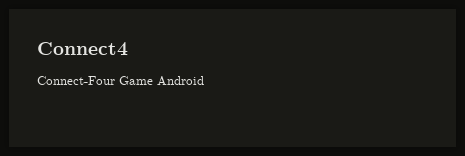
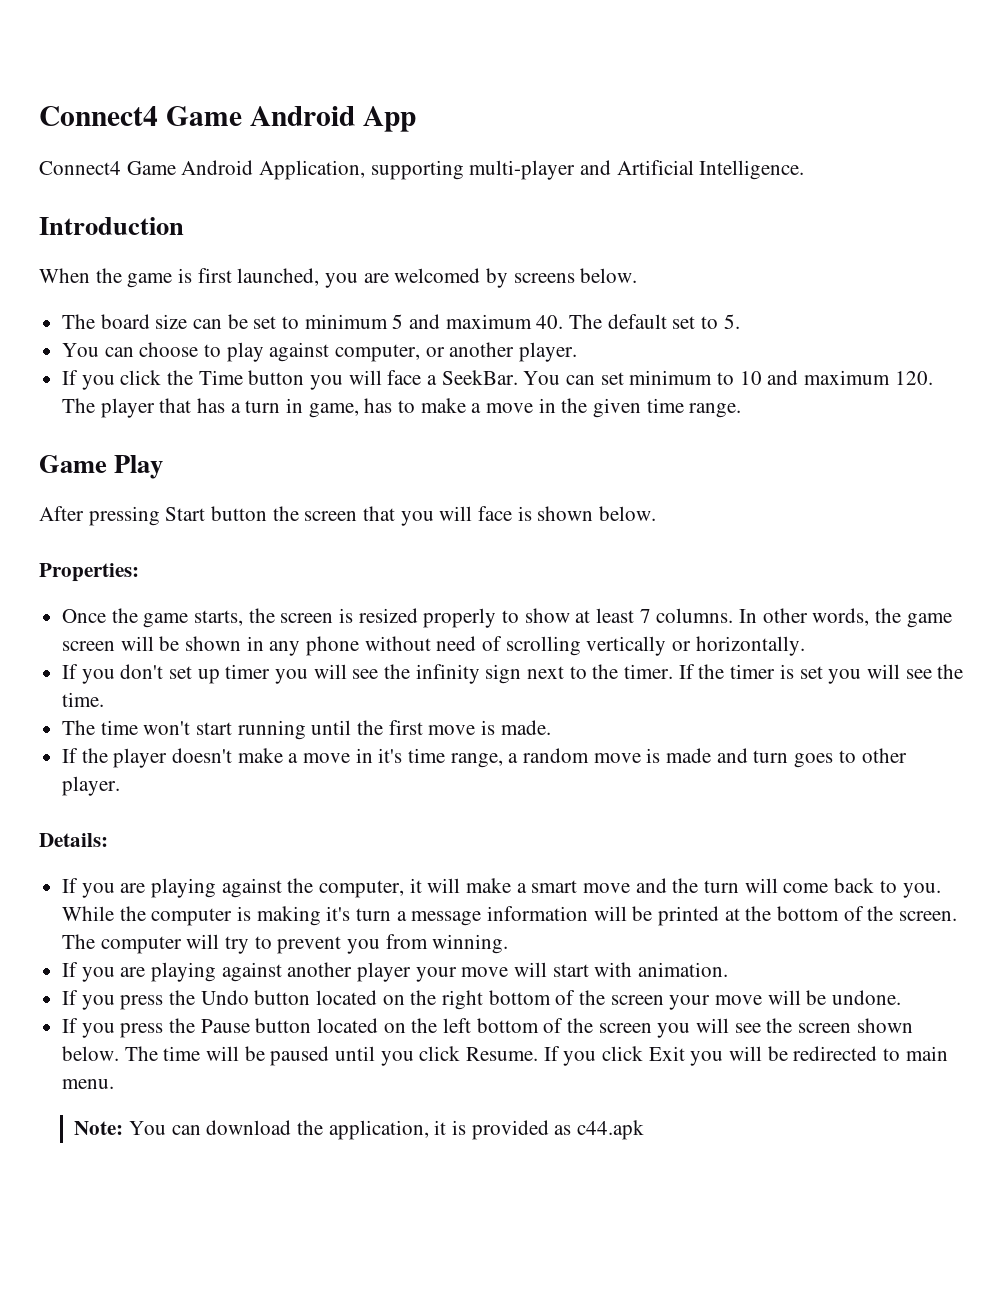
- Connect4
- Connect-Four Game Android
+ Connect4 Game Android App
+ Connect4 Game Android Application, supporting multi-player and Artificial Intelligence.
+ Introduction
+ When the game is first launched, you are welcomed by screens below.
+ The board size can be set to minimum 5 and maximum 40. The default set to 5.
+ You can choose to play against computer, or another player.
+ If you click the Time button you will face a SeekBar. You can set minimum to 10 and maximum 120. The player that has a turn in game, has to make a move in the given time range.
+ Game Play
+ After pressing Start button the screen that you will face is shown below.
+ Properties:
+ Once the game starts, the screen is resized properly to show at least 7 columns. In other words, the game screen will be shown in any phone without need of scrolling vertically or horizontally.
+ If you don't set up timer you will see the infinity sign next to the timer. If the timer is set you will see the time.
+ The time won't start running until the first move is made.
+ If the player doesn't make a move in it's time range, a random move is made and turn goes to other player.
+ Details:
+ If you are playing against the computer, it will make a smart move and the turn will come back to you. While the computer is making it's turn a message information will be printed at the bottom of the screen. The computer will try to prevent you from winning.
+ If you are playing against another player your move will start with animation.
+ If you press the Undo button located on the right bottom of the screen your move will be undone.
+ If you press the Pause button located on the left bottom of the screen you will see the screen shown below. The time will be paused until you click Resume. If you click Exit you will be redirected to main menu.
+ Note: You can download the application, it is provided as c44.apk

